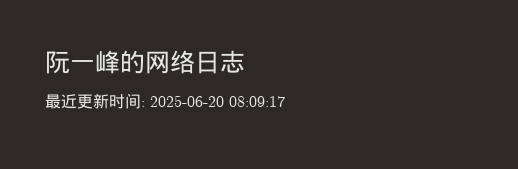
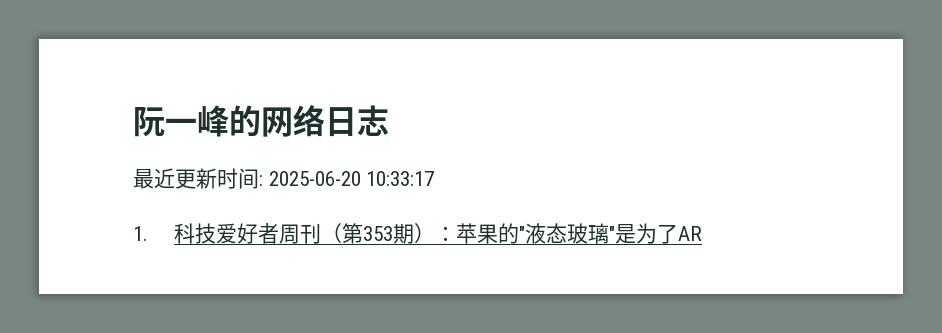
- 最近更新时间: 2025-06-20 08:09:17
+ 最近更新时间: 2025-06-20 10:33:17
+ 1.科技爱好者周刊（第353期）：苹果的"液态玻璃"是为了AR

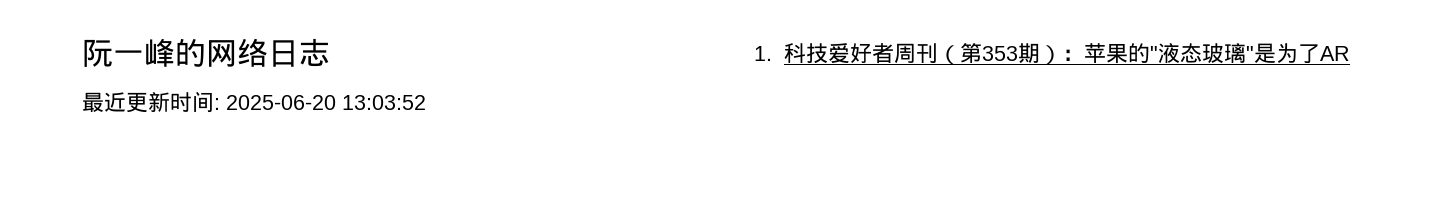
- 最近更新时间: 2025-06-20 10:33:17
+ 最近更新时间: 2025-06-20 13:03:52

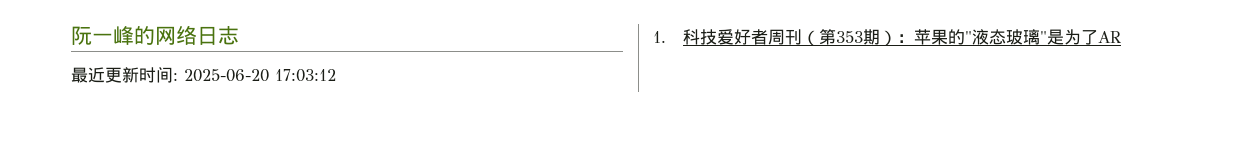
- 最近更新时间: 2025-06-20 13:03:52
+ 最近更新时间: 2025-06-20 17:03:12

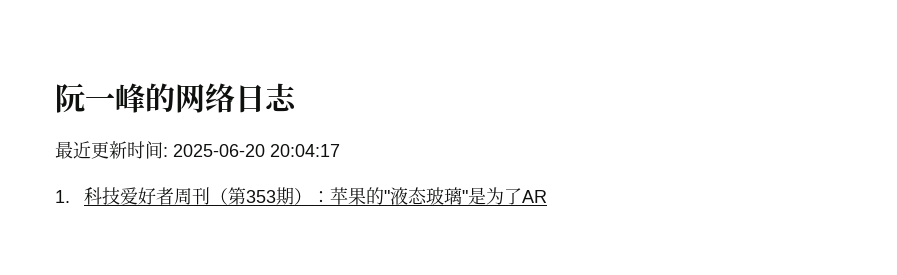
- 最近更新时间: 2025-06-20 17:03:12
+ 最近更新时间: 2025-06-20 20:04:17

